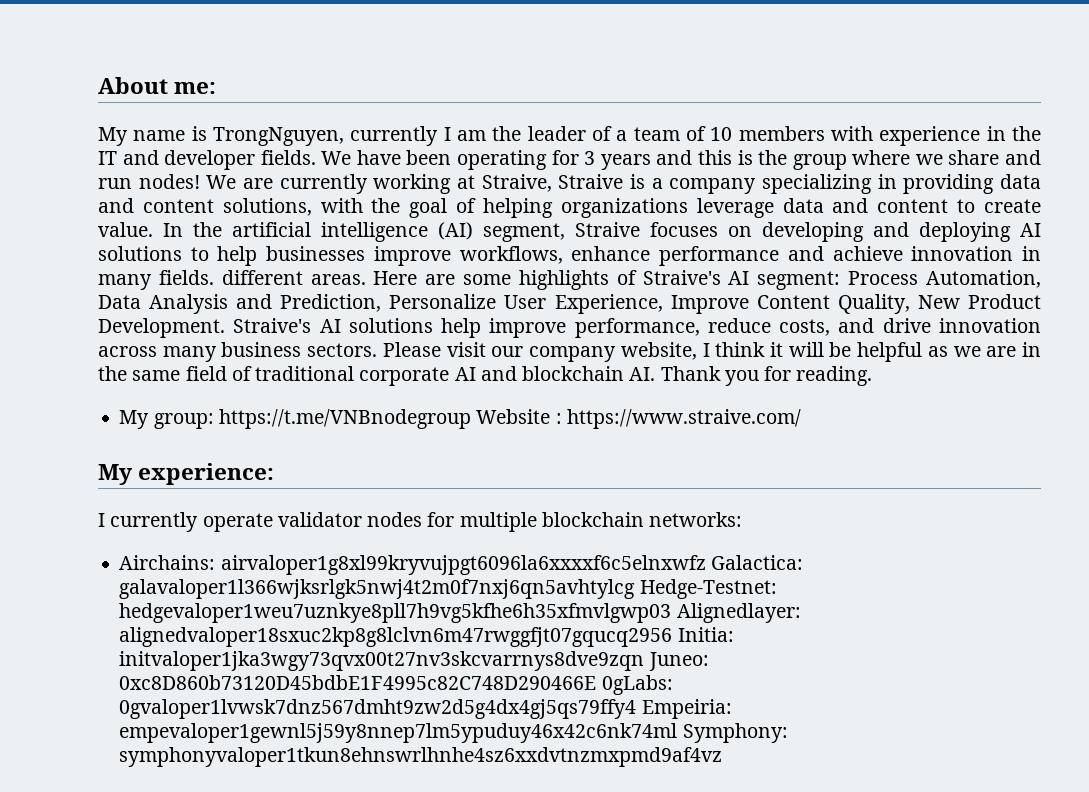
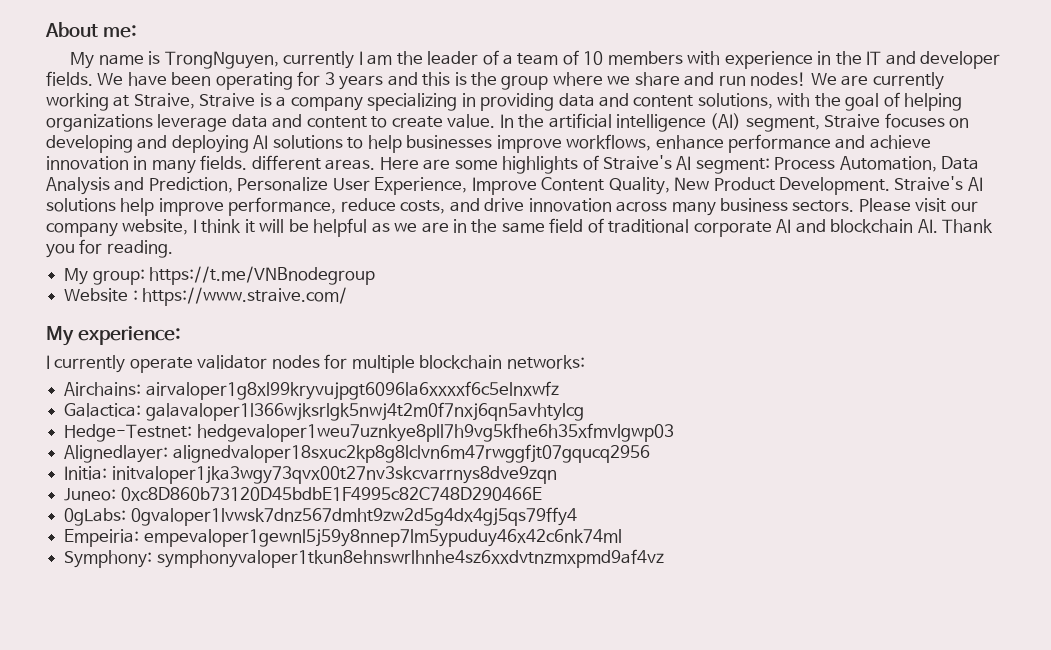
- My group: https://t.me/VNBnodegroup Website : https://www.straive.com/
+ My group: https://t.me/VNBnodegroup
+ Website : https://www.straive.com/
- Airchains: airvaloper1g8xl99kryvujpgt6096la6xxxxf6c5elnxwfz Galactica: galavaloper1l366wjksrlgk5nwj4t2m0f7nxj6qn5avhtylcg Hedge-Testnet: hedgevaloper1weu7uznkye8pll7h9vg5kfhe6h35xfmvlgwp03 Alignedlayer: alignedvaloper18sxuc2kp8g8lclvn6m47rwggfjt07gqucq2956 Initia: initvaloper1jka3wgy73qvx00t27nv3skcvarrnys8dve9zqn Juneo: 0xc8D860b73120D45bdbE1F4995c82C748D290466E 0gLabs: 0gvaloper1lvwsk7dnz567dmht9zw2d5g4dx4gj5qs79ffy4 Empeiria: empevaloper1gewnl5j59y8nnep7lm5ypuduy46x42c6nk74ml Symphony: symphonyvaloper1tkun8ehnswrlhnhe4sz6xxdvtnzmxpmd9af4vz
+ Airchains: airvaloper1g8xl99kryvujpgt6096la6xxxxf6c5elnxwfz
+ Galactica: galavaloper1l366wjksrlgk5nwj4t2m0f7nxj6qn5avhtylcg
+ Hedge-Testnet: hedgevaloper1weu7uznkye8pll7h9vg5kfhe6h35xfmvlgwp03
+ Alignedlayer: alignedvaloper18sxuc2kp8g8lclvn6m47rwggfjt07gqucq2956
+ Initia: initvaloper1jka3wgy73qvx00t27nv3skcvarrnys8dve9zqn
+ Juneo: 0xc8D860b73120D45bdbE1F4995c82C748D290466E
+ 0gLabs: 0gvaloper1lvwsk7dnz567dmht9zw2d5g4dx4gj5qs79ffy4
+ Empeiria: empevaloper1gewnl5j59y8nnep7lm5ypuduy46x42c6nk74ml
+ Symphony: symphonyvaloper1tkun8ehnswrlhnhe4sz6xxdvtnzmxpmd9af4vz

